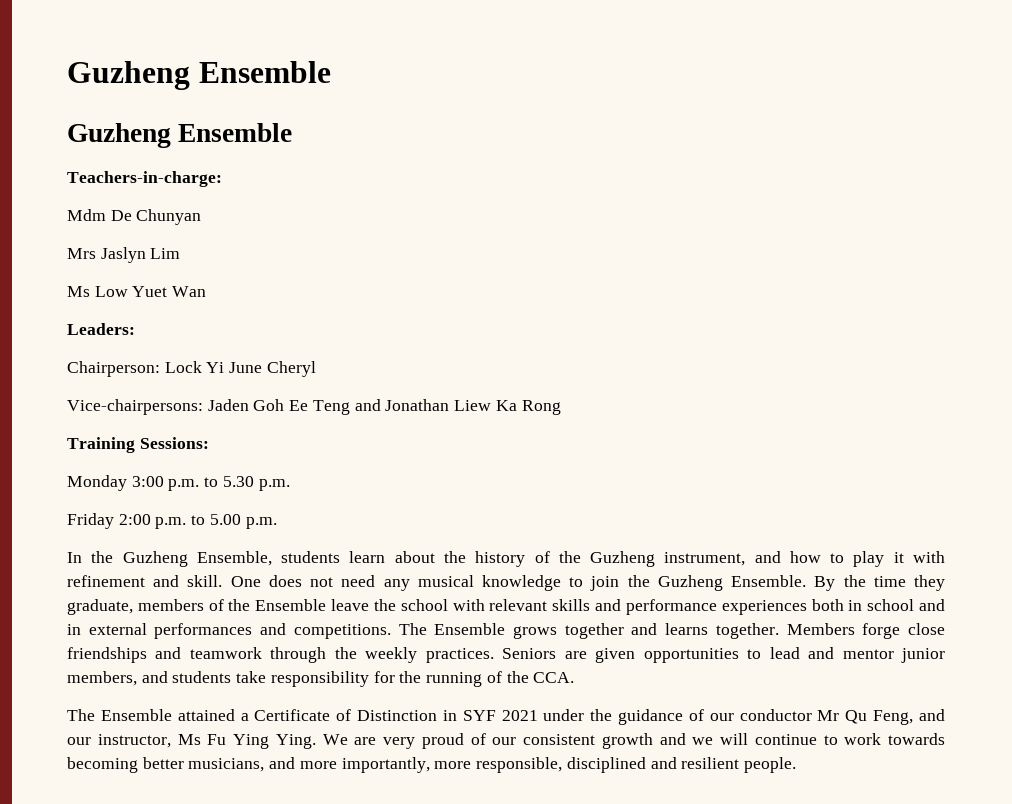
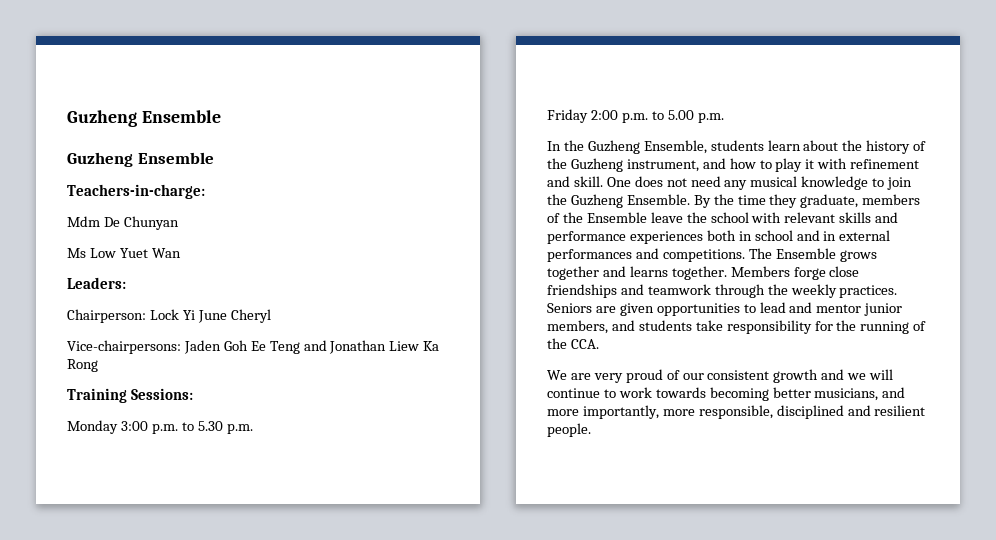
- Mrs Jaslyn Lim
- The Ensemble attained a Certificate of Distinction in SYF 2021 under the guidance of our conductor Mr Qu Feng, and our instructor, Ms Fu Ying Ying.

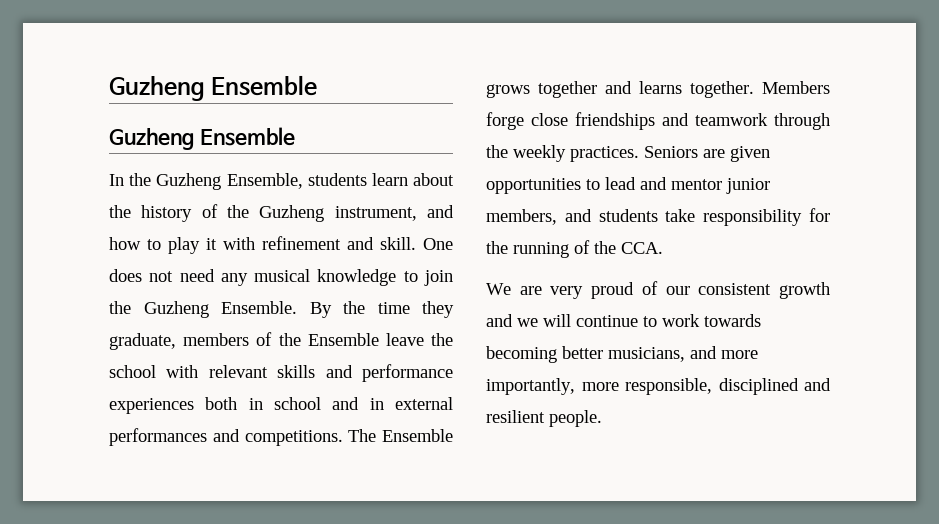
- Teachers-in-charge:
- Mdm De Chunyan
- Ms Low Yuet Wan
- Leaders:
- Chairperson: Lock Yi June Cheryl
- Vice-chairpersons: Jaden Goh Ee Teng and Jonathan Liew Ka Rong
- Training Sessions:
- Monday 3:00 p.m. to 5.30 p.m.
- Friday 2:00 p.m. to 5.00 p.m.

